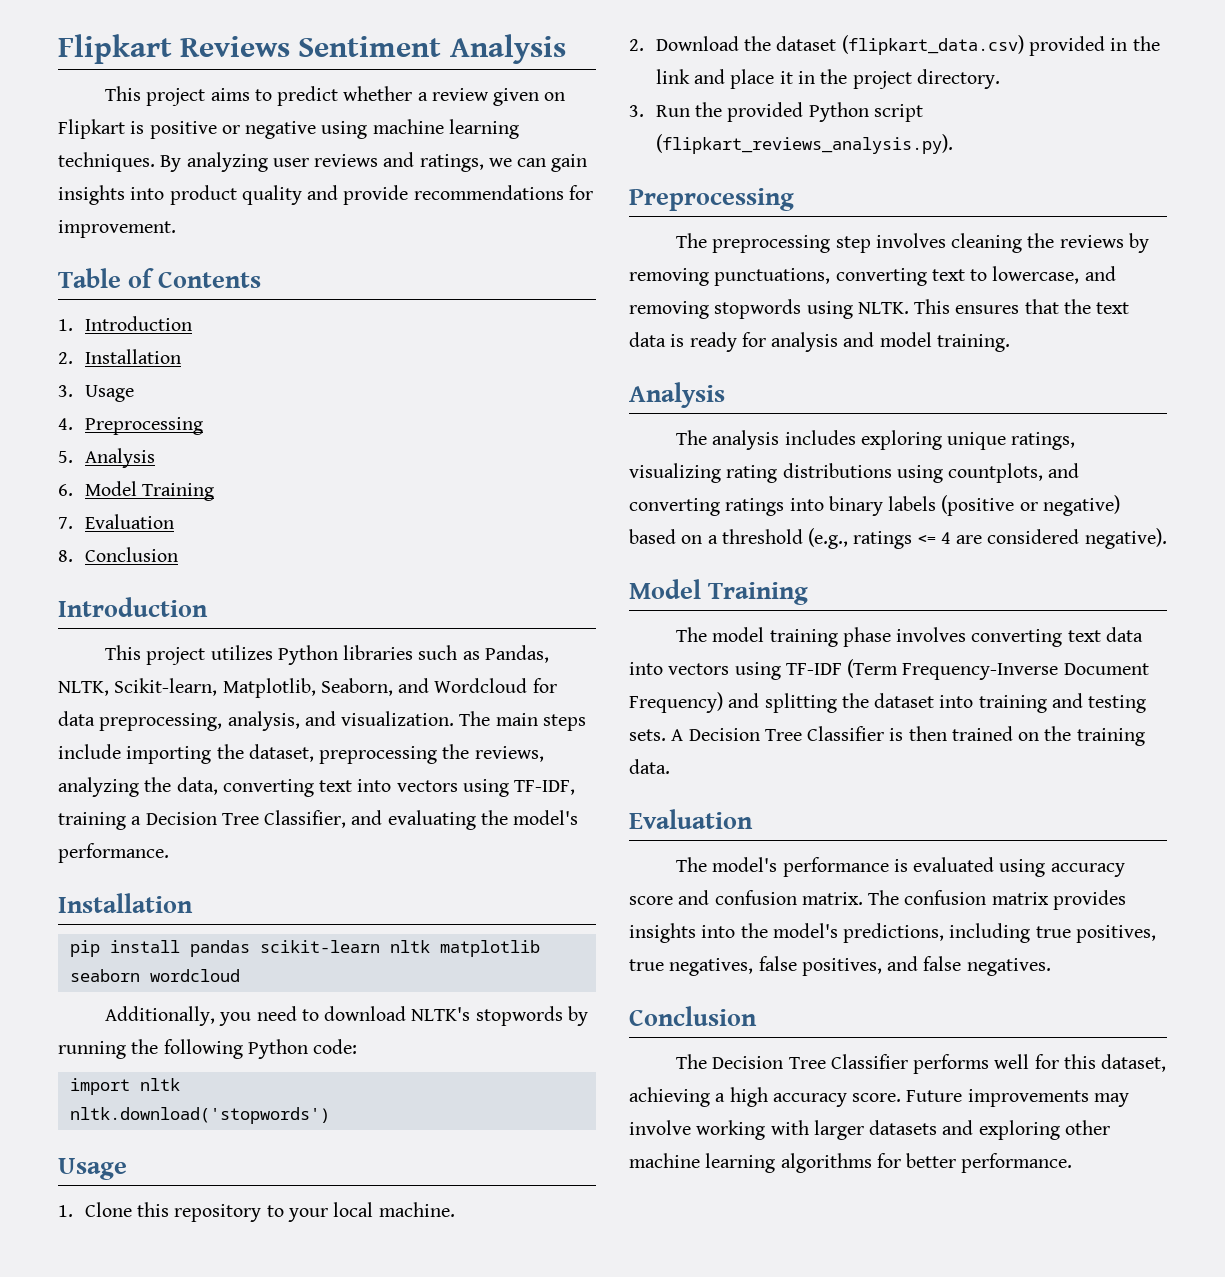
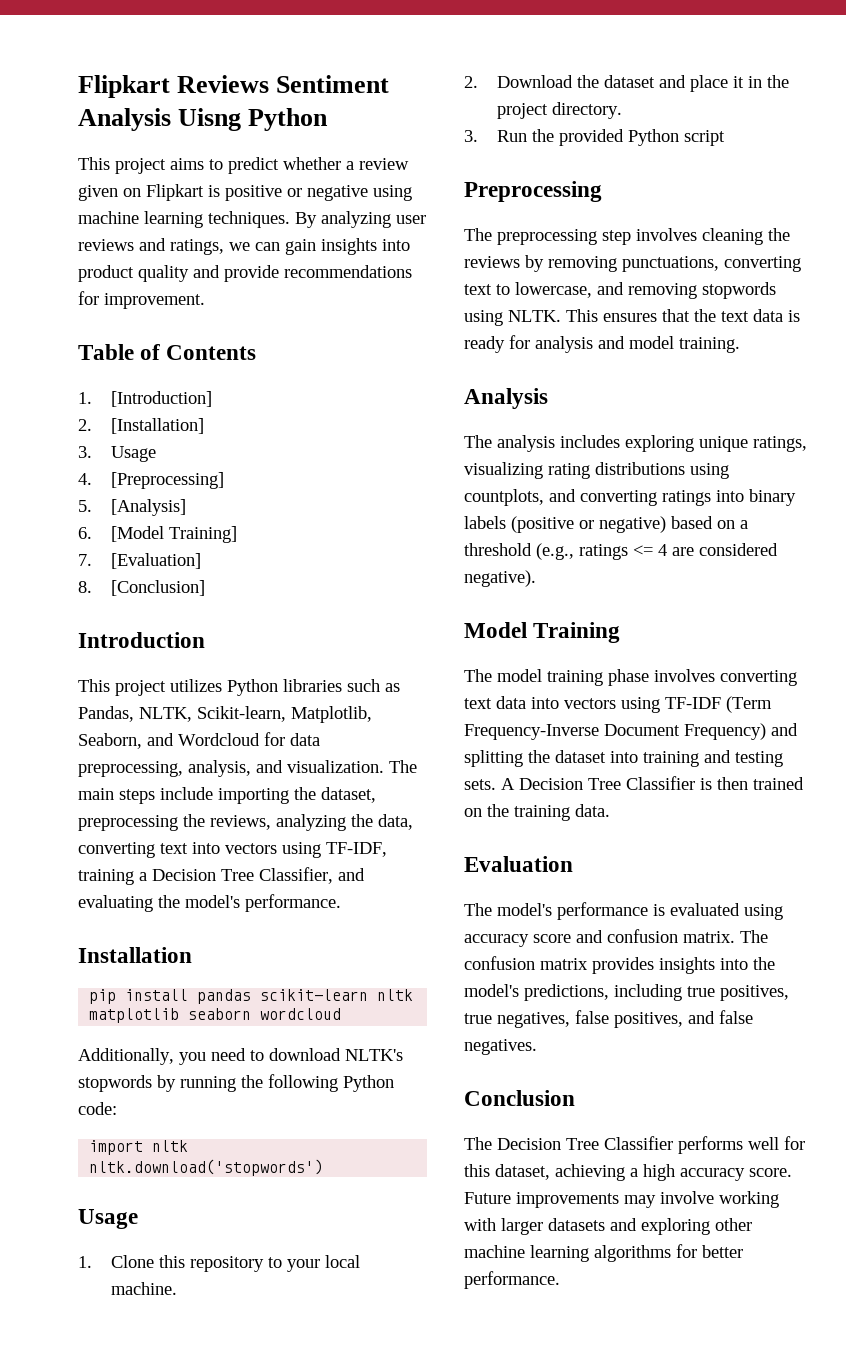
- Flipkart Reviews Sentiment Analysis
+ Flipkart Reviews Sentiment Analysis Uisng Python
- 1. Introduction
- 2. Installation
+ 1. [Introduction]
+ 2. [Installation]
- 4. Preprocessing
+ 4. [Preprocessing]
- 5. Analysis
+ 5. [Analysis]
- 6. Model Training
+ 6. [Model Training]
- 7. Evaluation
+ 7. [Evaluation]
- 8. Conclusion
+ 8. [Conclusion]
- 2. Download the dataset (flipkart_data.csv) provided in the link and place it in the project directory.
+ 2. Download the dataset and place it in the project directory.
- 3. Run the provided Python script (flipkart_reviews_analysis.py).
+ 3. Run the provided Python script

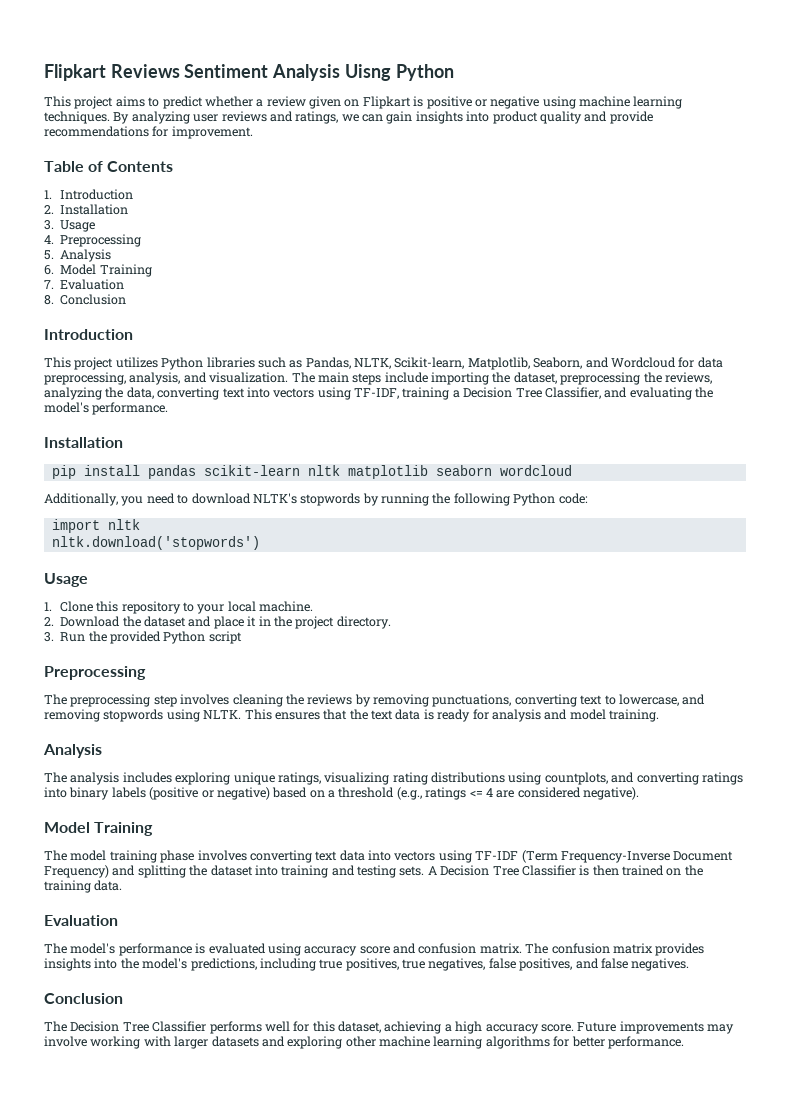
- 1. [Introduction]
- 2. [Installation]
+ 1. Introduction
+ 2. Installation
- 4. [Preprocessing]
+ 4. Preprocessing
- 5. [Analysis]
+ 5. Analysis
- 6. [Model Training]
+ 6. Model Training
- 7. [Evaluation]
+ 7. Evaluation
- 8. [Conclusion]
+ 8. Conclusion

